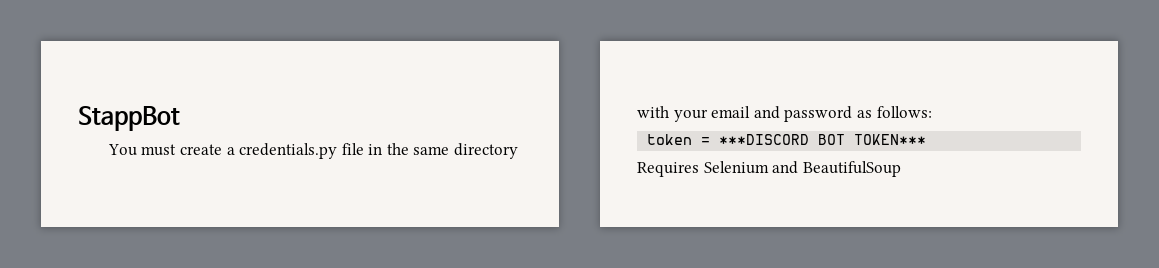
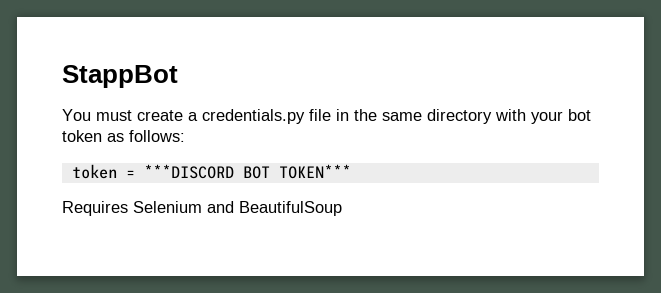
- You must create a credentials.py file in the same directory with your email and password as follows:
+ You must create a credentials.py file in the same directory with your bot token as follows:

